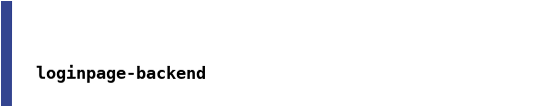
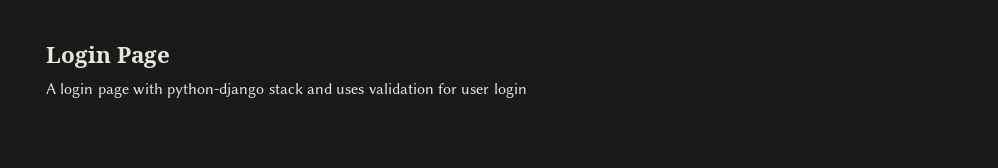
- loginpage-backend
+ Login Page
+ A login page with python-django stack and uses validation for user login

